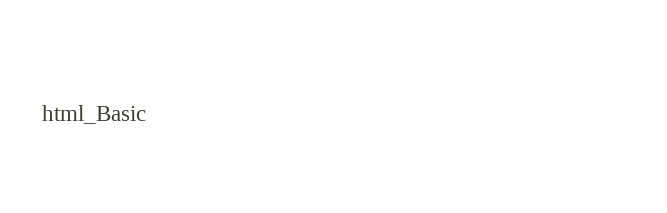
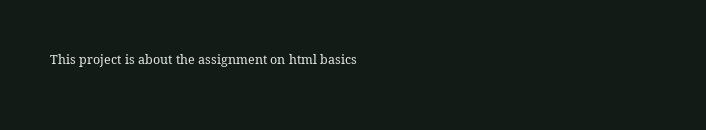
- html_Basic
+ This project is about the assignment on html basics

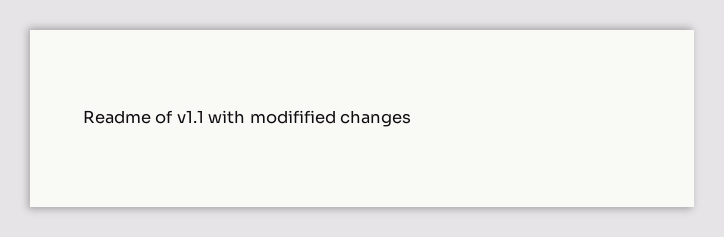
- This project is about the assignment on html basics
+ Readme of v1.1 with modifified changes

